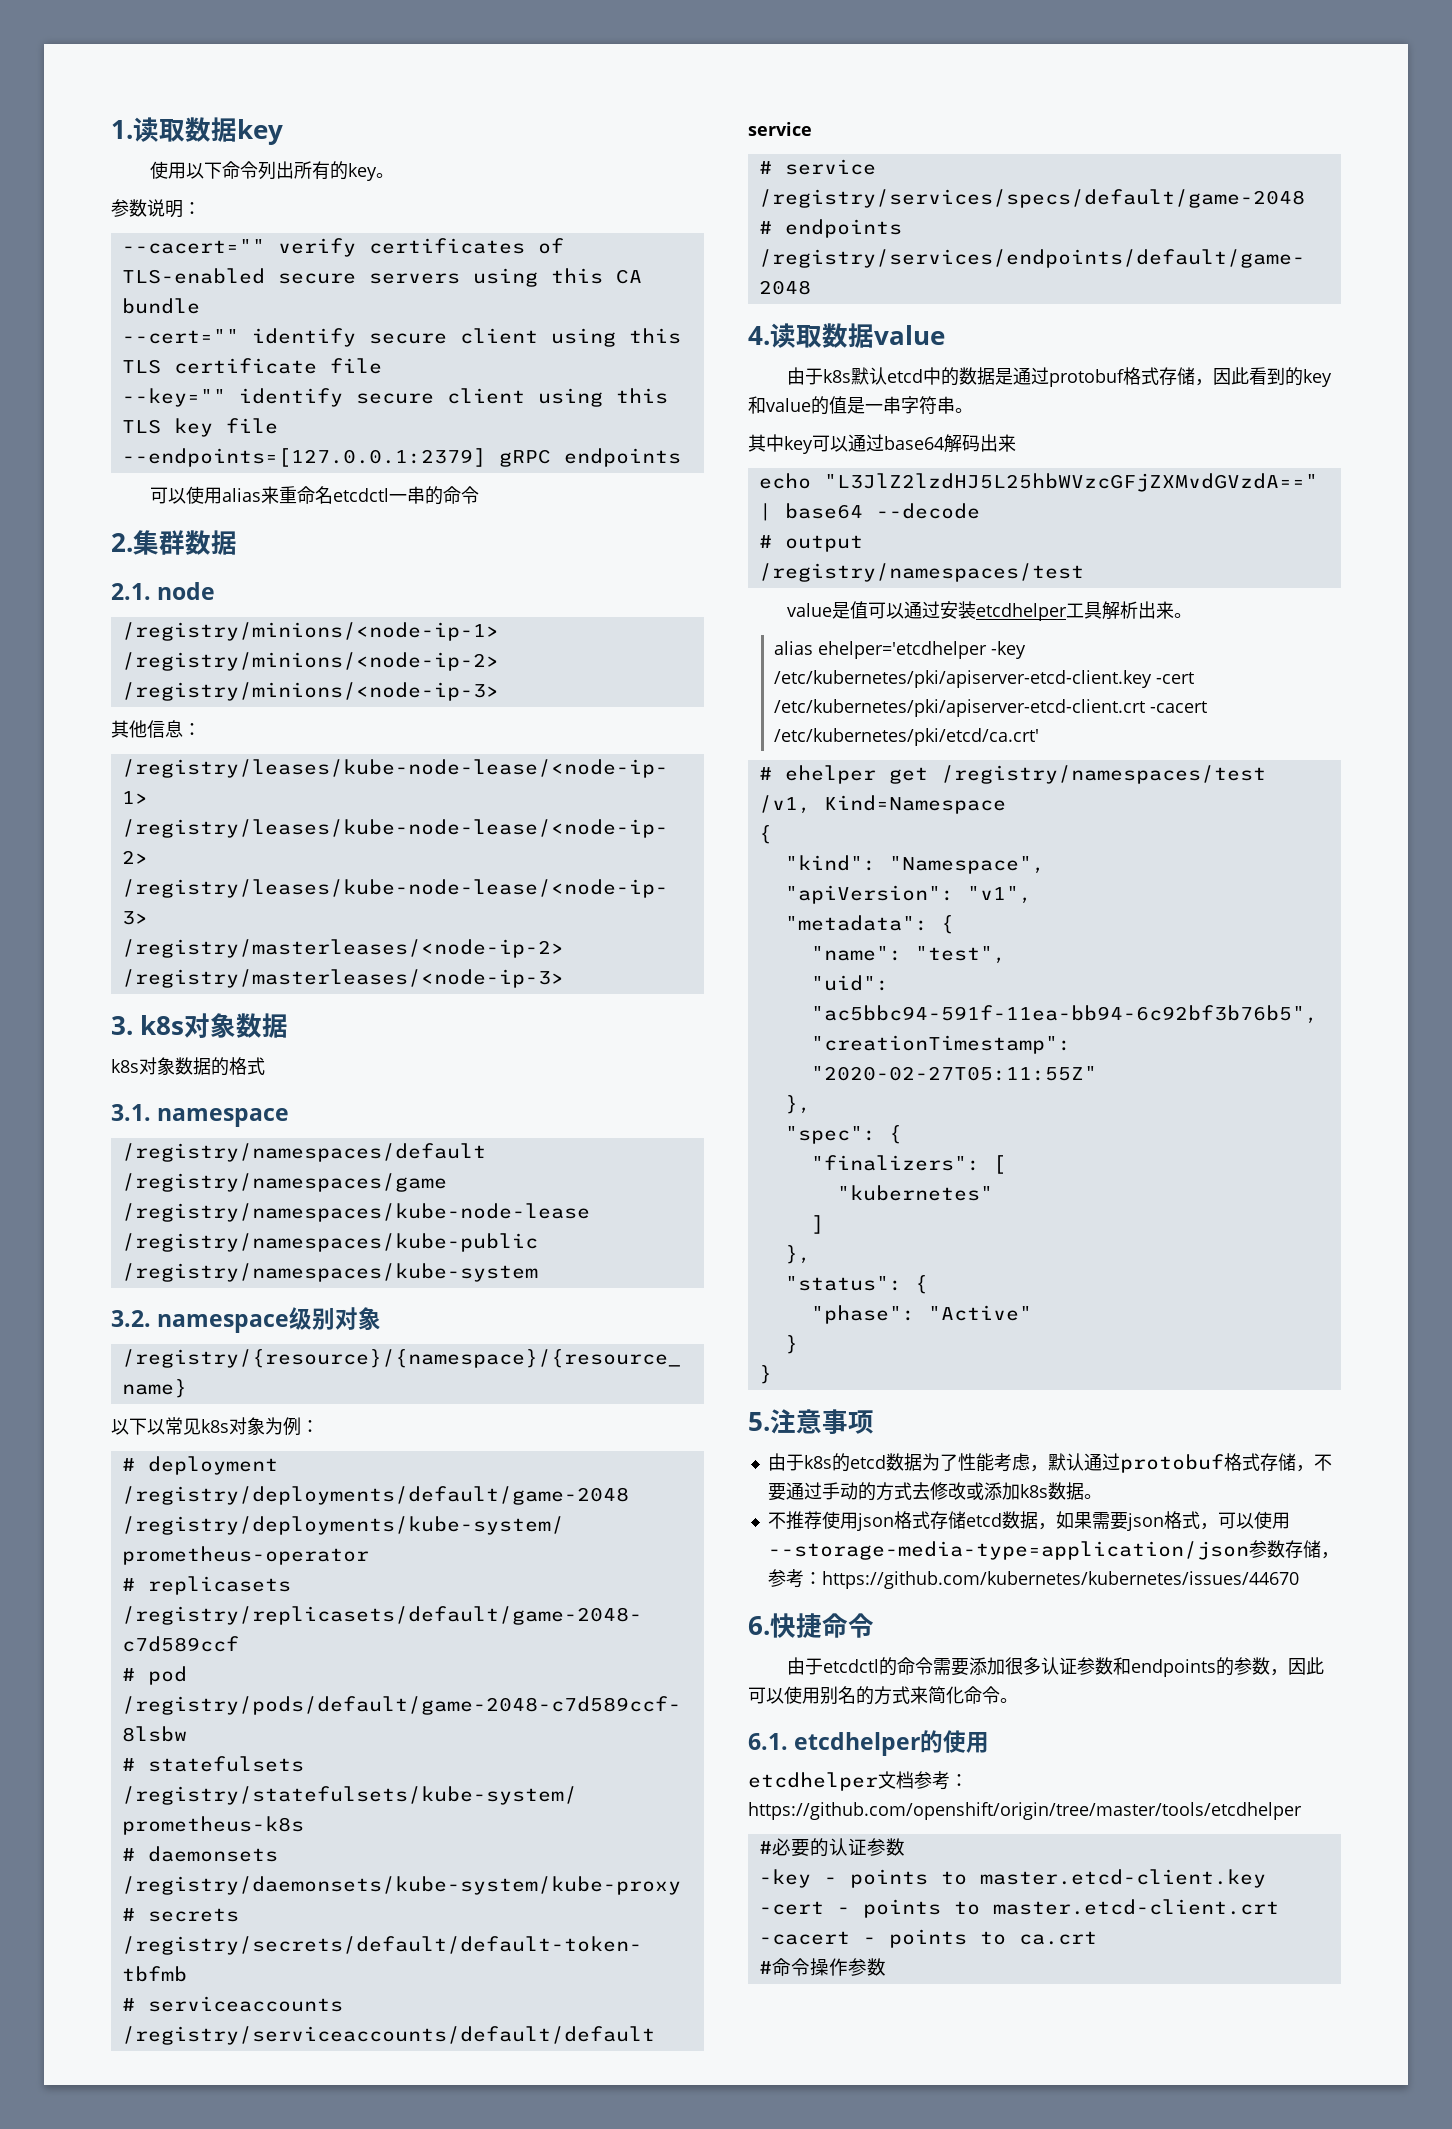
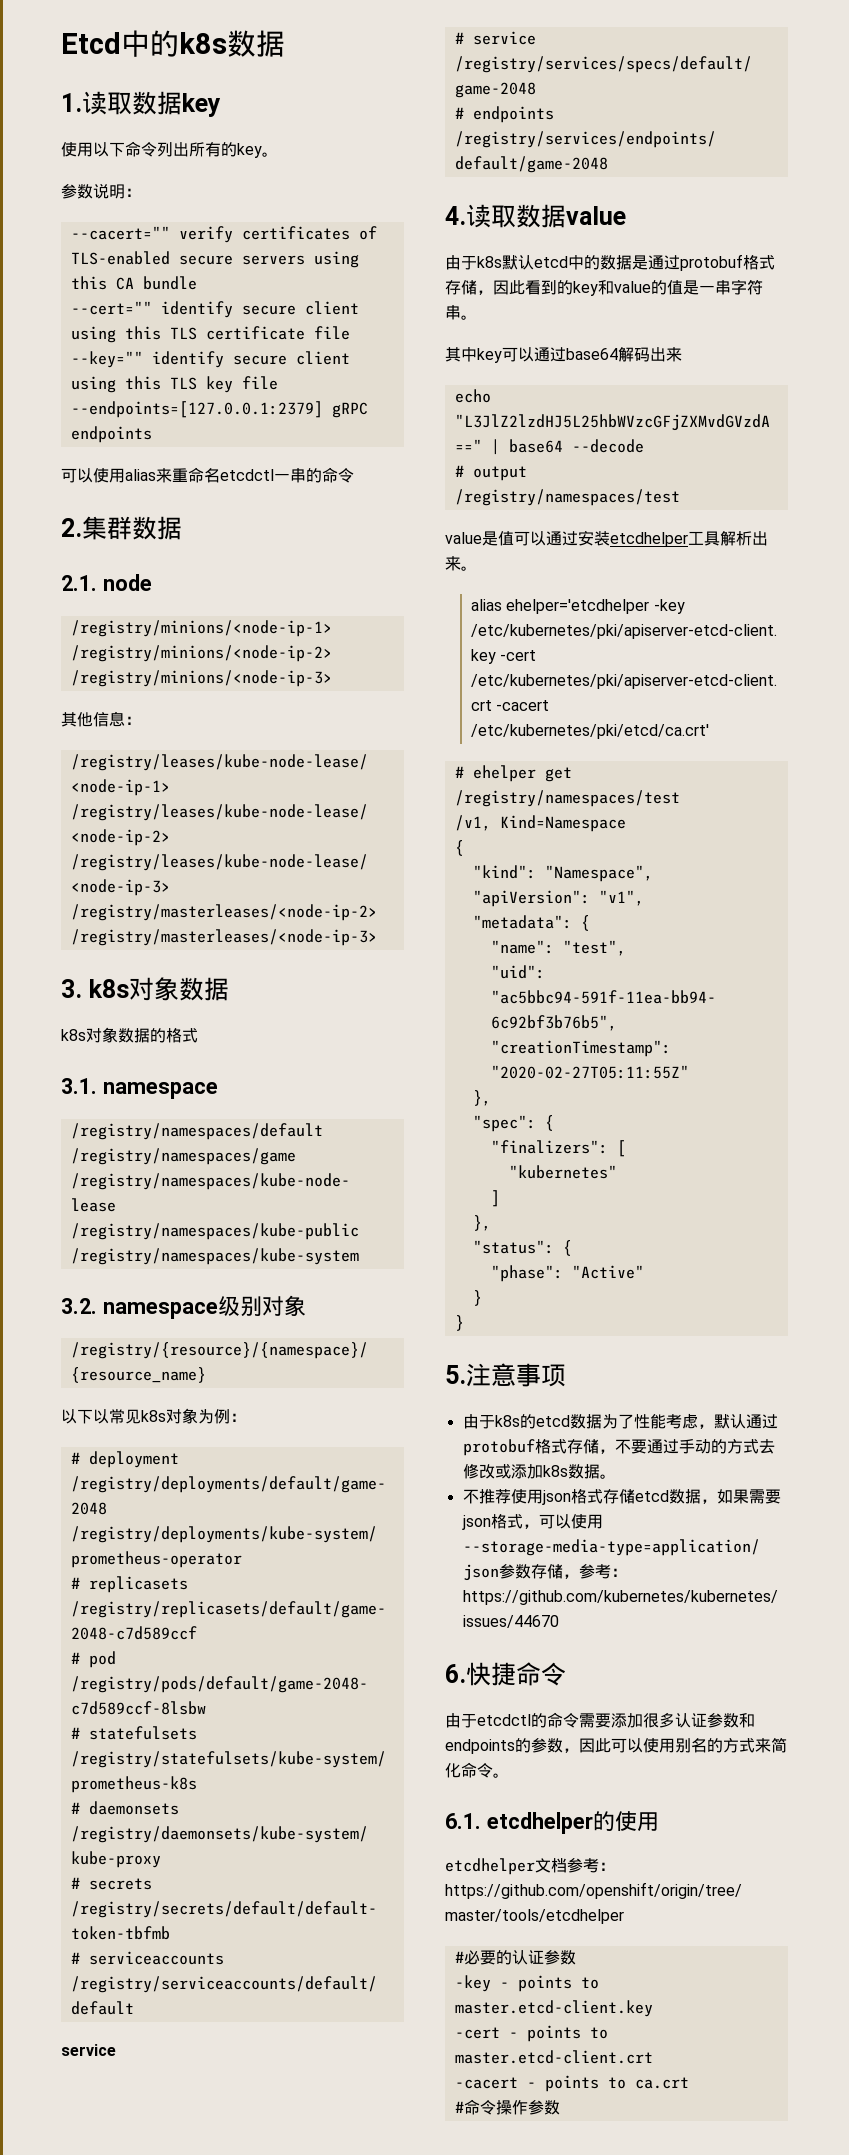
+ Etcd中的k8s数据

